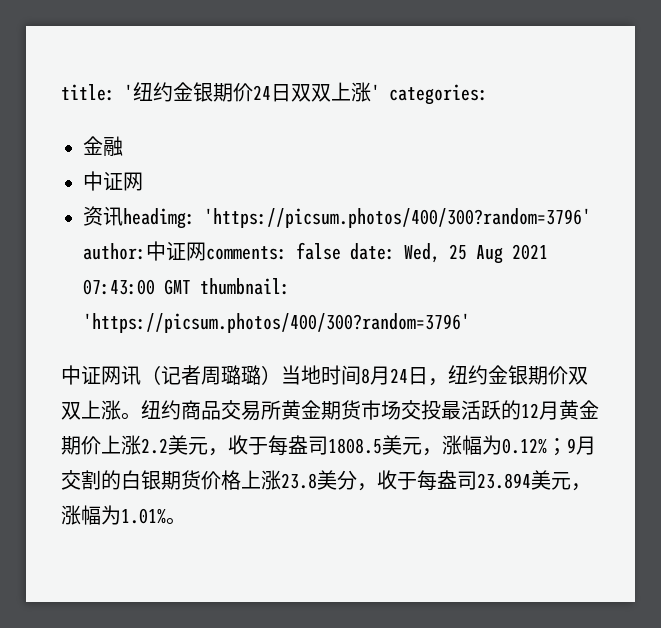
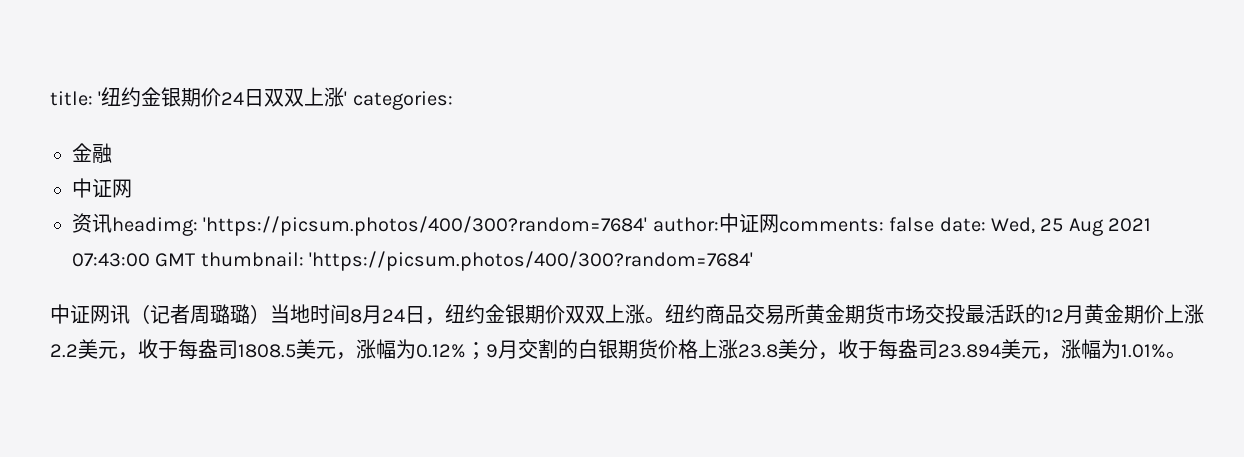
- 资讯headimg: 'https://picsum.photos/400/300?random=3796' author:中证网comments: false date: Wed, 25 Aug 2021 07:43:00 GMT thumbnail: 'https://picsum.photos/400/300?random=3796'
+ 资讯headimg: 'https://picsum.photos/400/300?random=7684' author:中证网comments: false date: Wed, 25 Aug 2021 07:43:00 GMT thumbnail: 'https://picsum.photos/400/300?random=7684'

